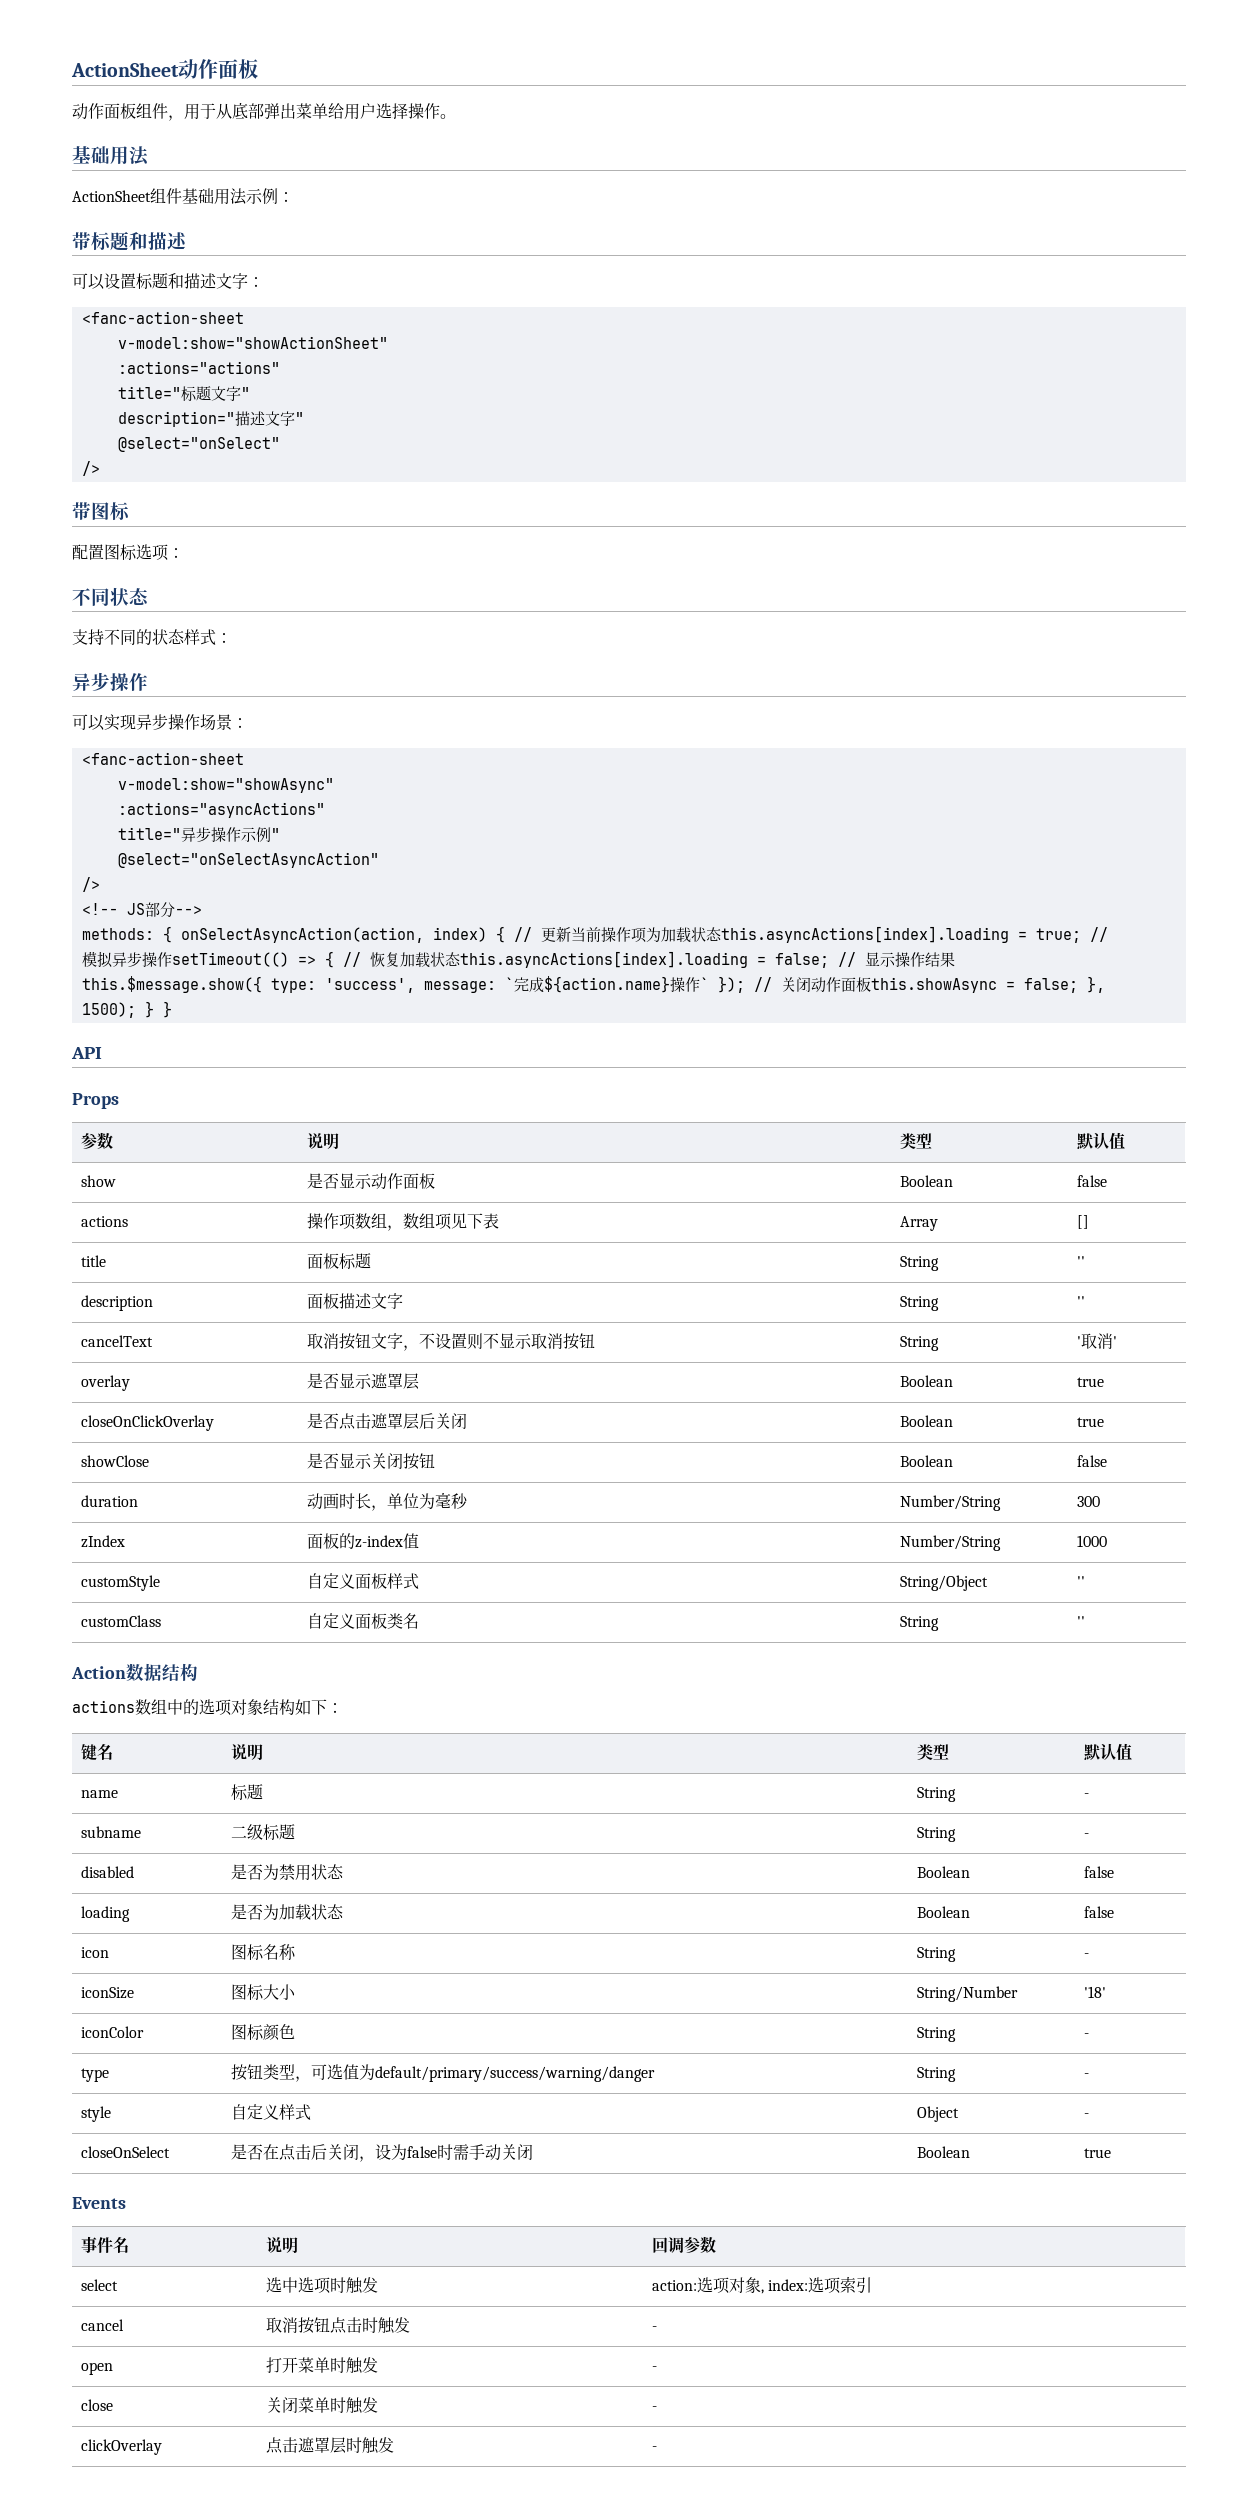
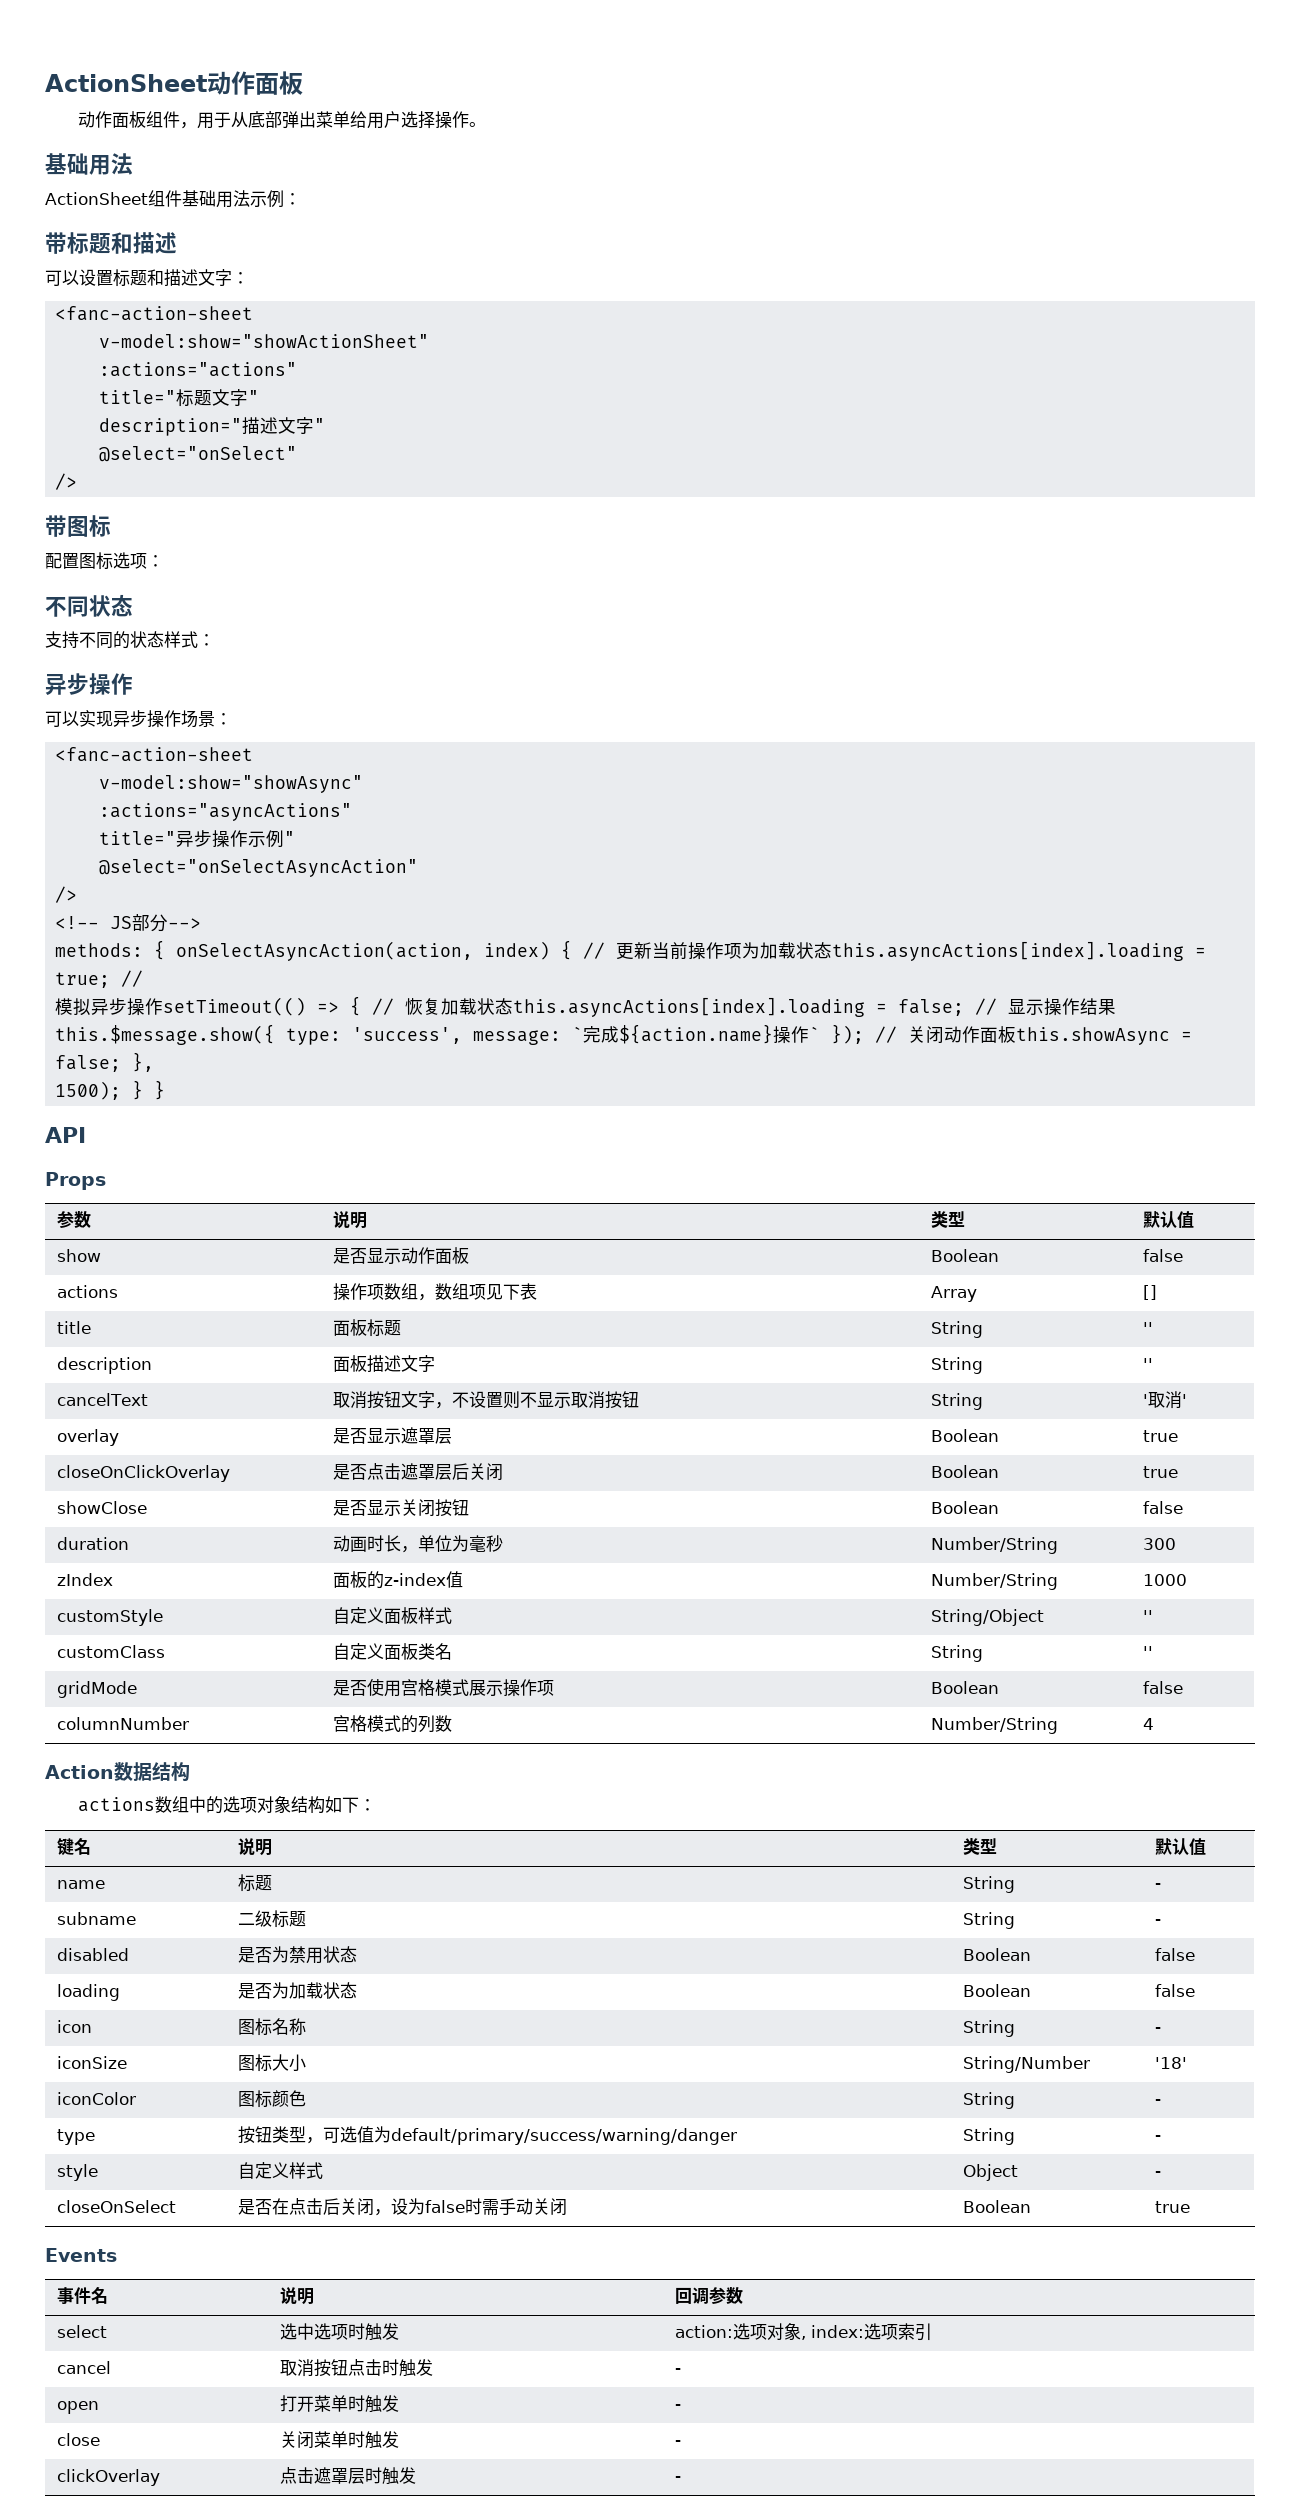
+ gridMode | 是否使用宫格模式展示操作项 | Boolean | false
+ columnNumber | 宫格模式的列数 | Number/String | 4

